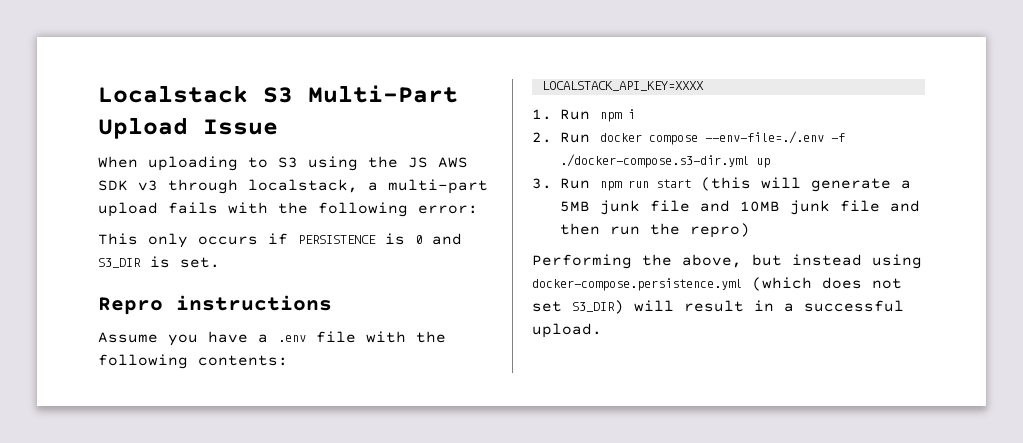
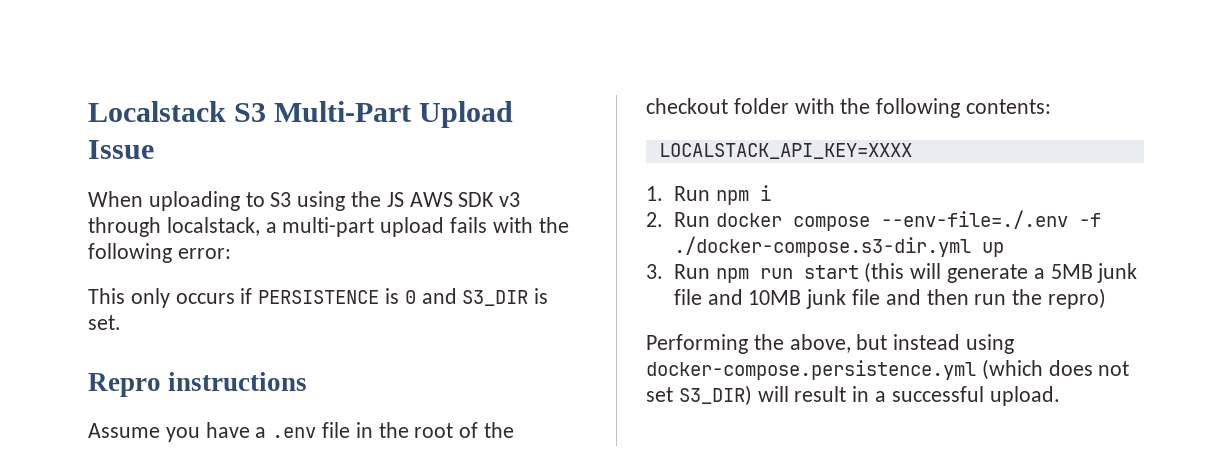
- Assume you have a .env file with the following contents:
+ Assume you have a .env file in the root of the checkout folder with the following contents:

